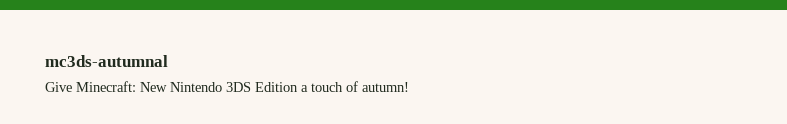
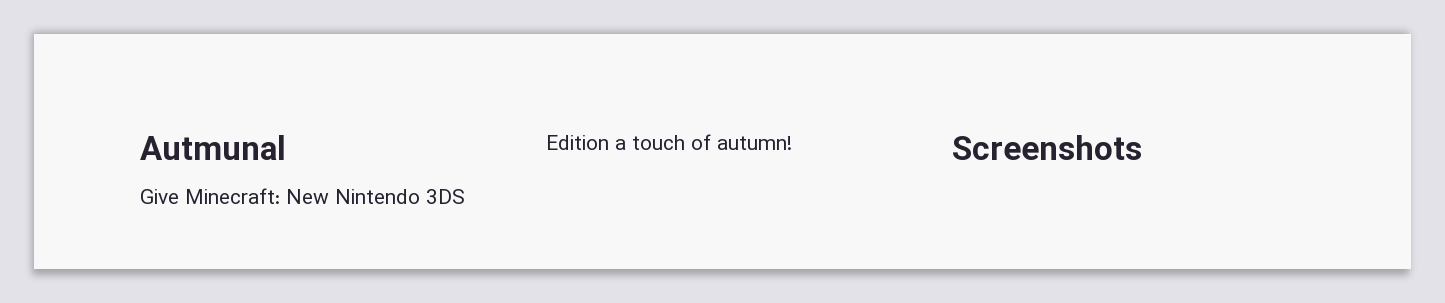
- mc3ds-autumnal
+ Autmunal
+ Screenshots

